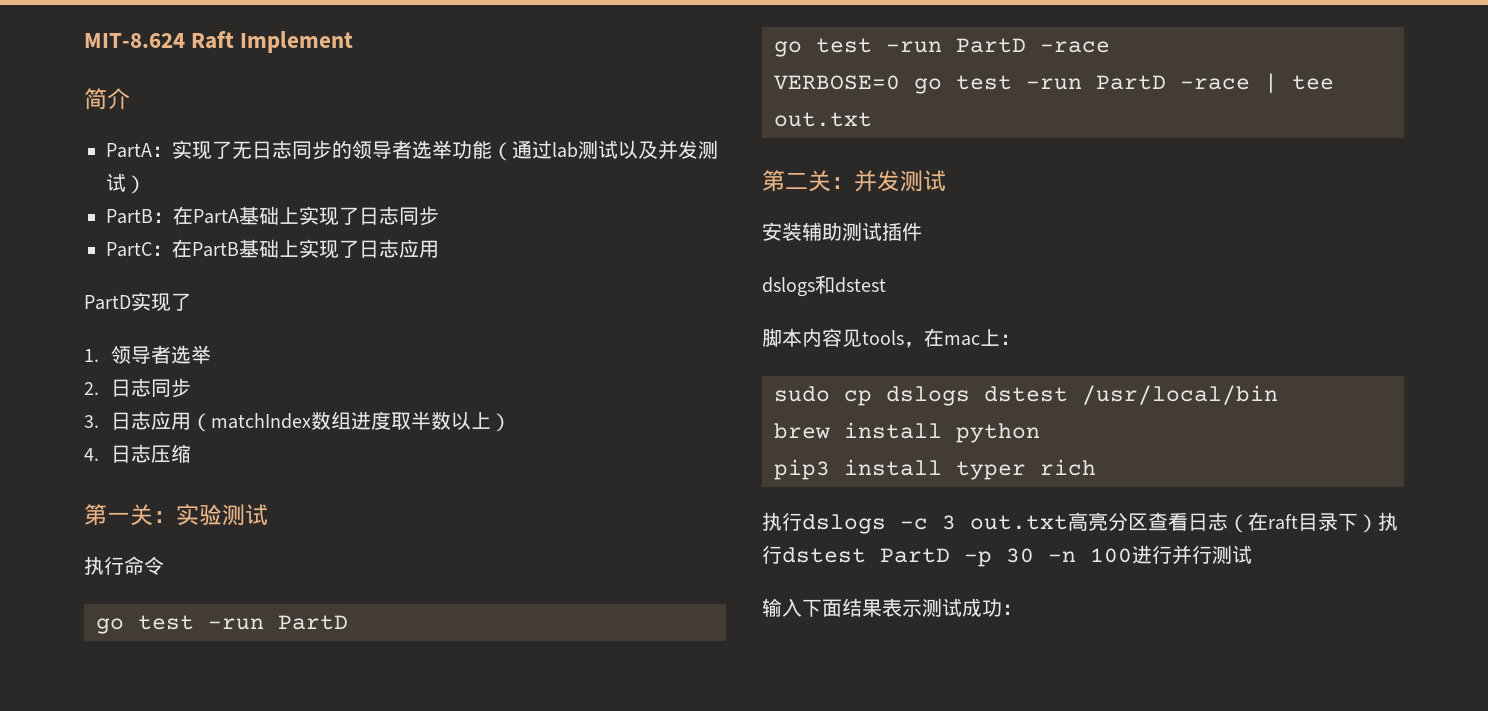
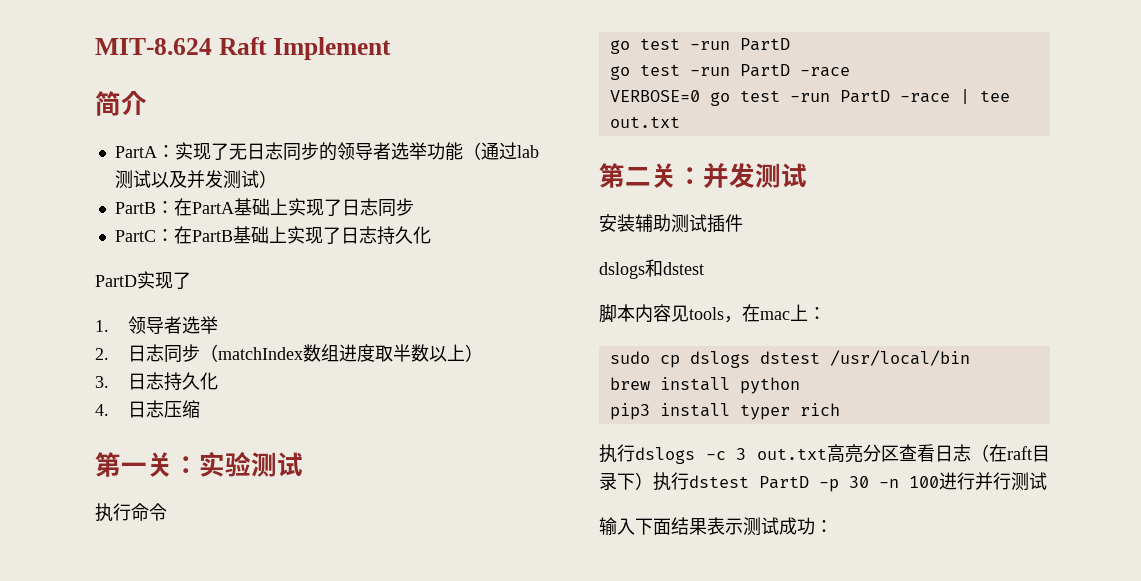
- PartC：在PartB基础上实现了日志应用
+ PartC：在PartB基础上实现了日志持久化
- 2.日志同步
- 3.日志应用（matchIndex数组进度取半数以上）
+ 2.日志同步（matchIndex数组进度取半数以上）
+ 3.日志持久化

